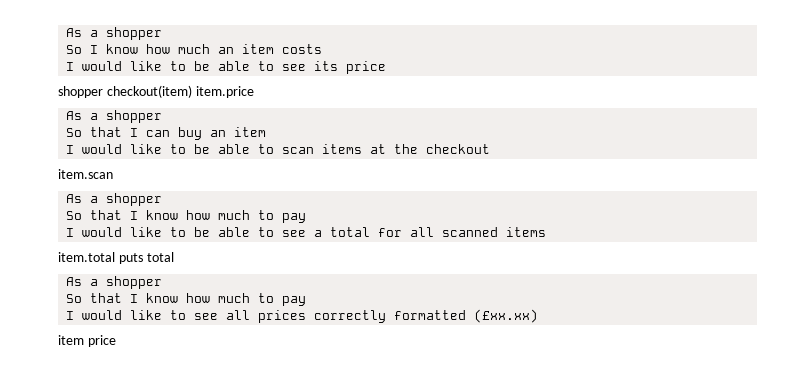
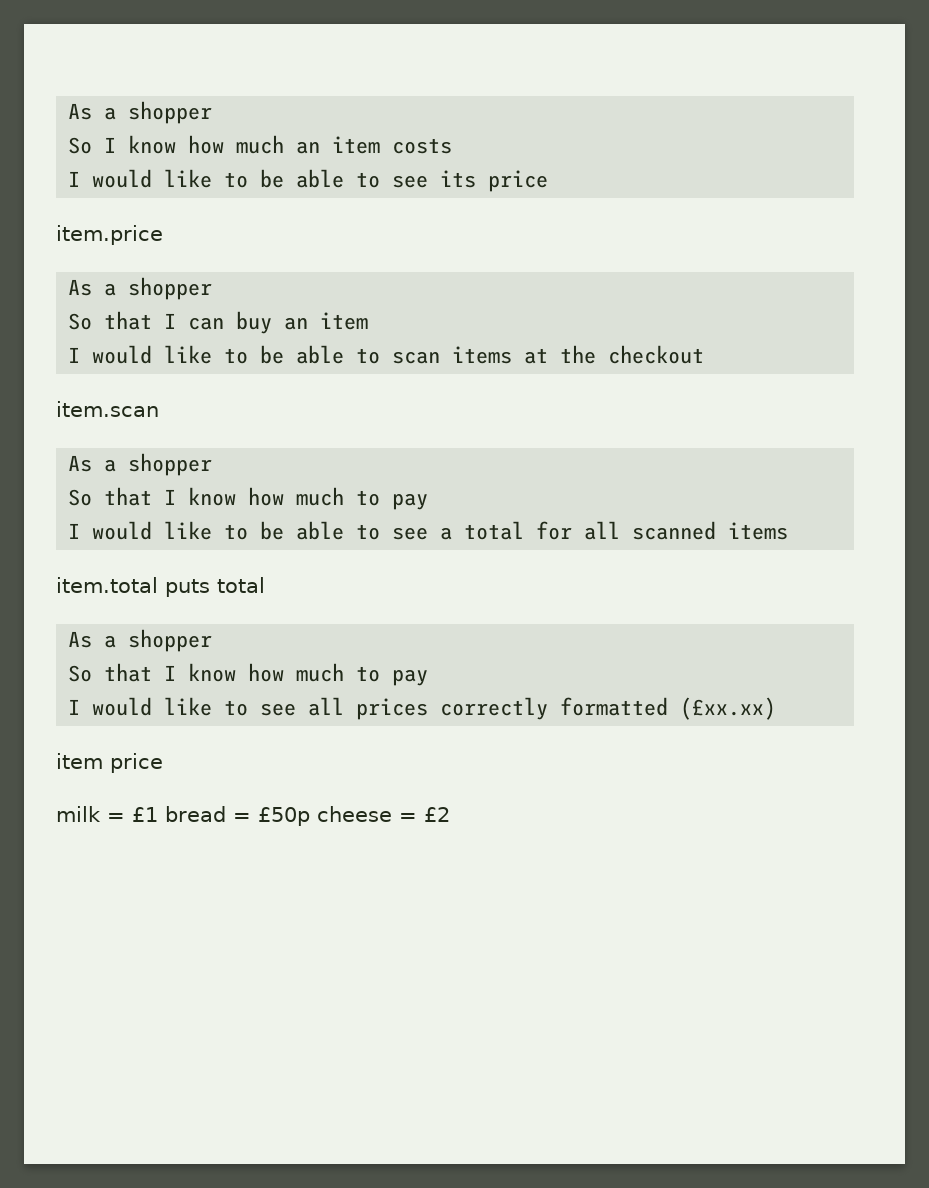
- shopper checkout(item) item.price
+ item.price
+ milk = £1 bread = £50p cheese = £2

